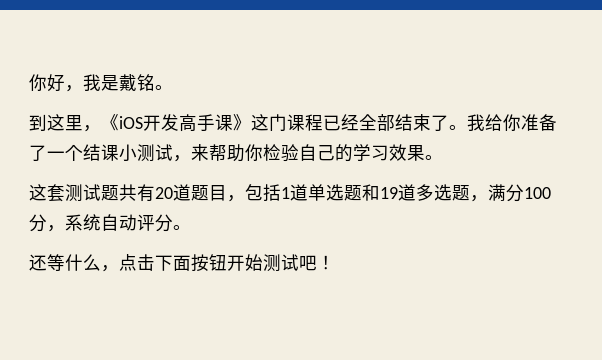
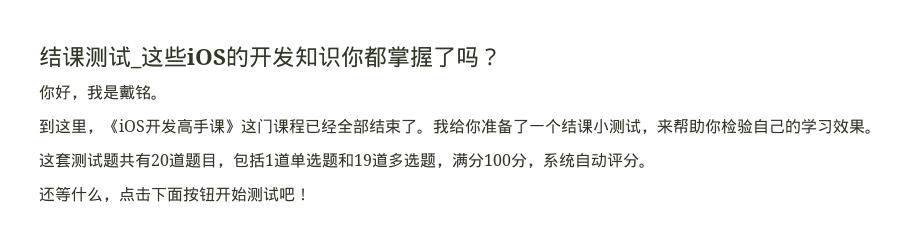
+ 结课测试_这些iOS的开发知识你都掌握了吗？

